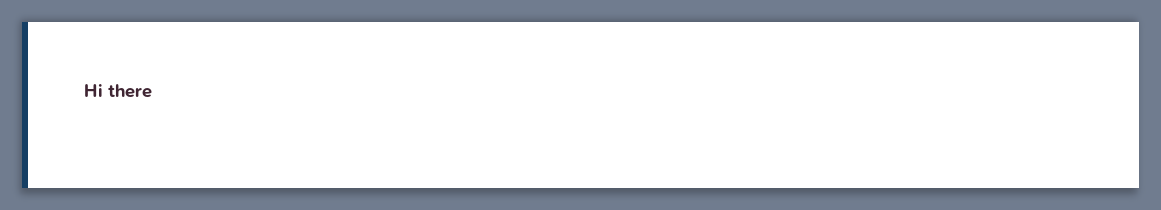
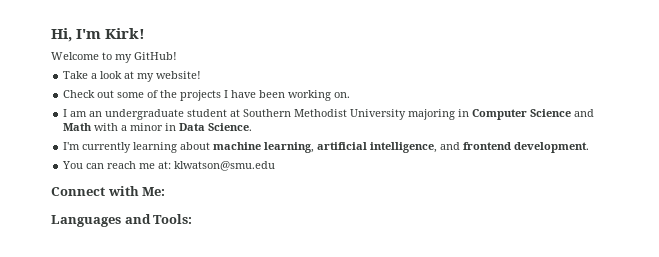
- Hi there
+ Hi, I'm Kirk!
+ Welcome to my GitHub!
+ Take a look at my website!
+ Check out some of the projects I have been working on.
+ I am an undergraduate student at Southern Methodist University majoring in Computer Science and Math with a minor in Data Science.
+ I'm currently learning about machine learning, artificial intelligence, and frontend development.
+ You can reach me at: klwatson@smu.edu
+ Connect with Me:
+ Languages and Tools:

